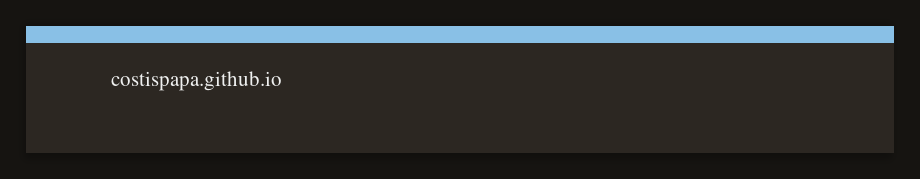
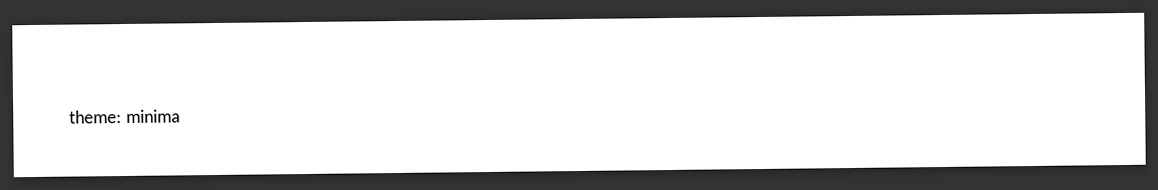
- costispapa.github.io
+ theme: minima

